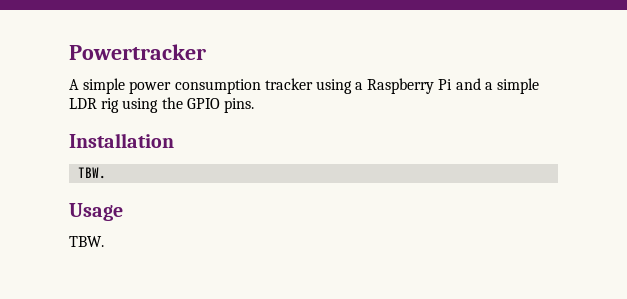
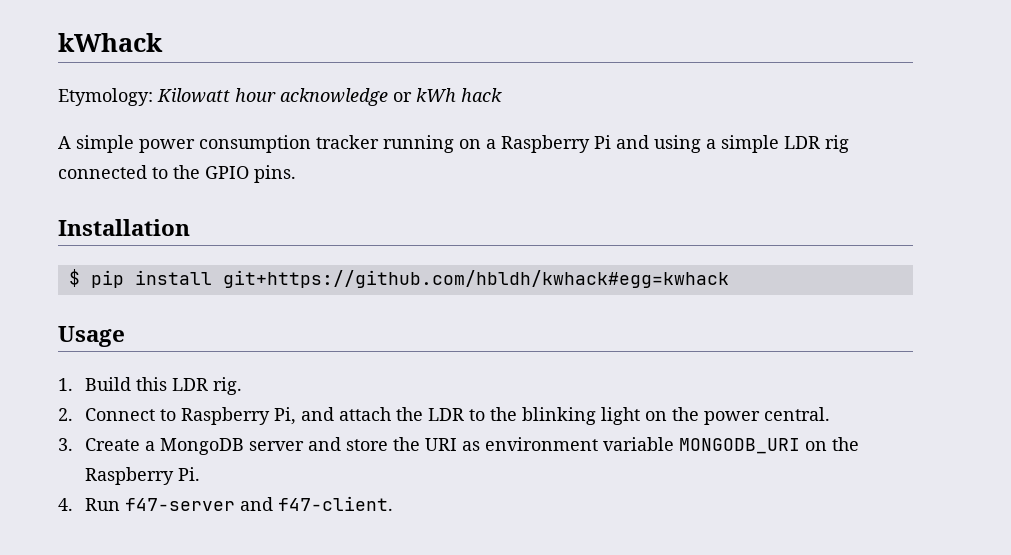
- Powertracker
+ kWhack
+ Etymology: Kilowatt hour acknowledge or kWh hack
- A simple power consumption tracker using a Raspberry Pi and a simple LDR rig using the GPIO pins.
+ A simple power consumption tracker running on a Raspberry Pi and using a simple LDR rig connected to the GPIO pins.
  Installation
- TBW.
+ $ pip install git+https://github.com/hbldh/kwhack#egg=kwhack
  Usage
- TBW.
+ 1. Build this LDR rig.
+ 2. Connect to Raspberry Pi, and attach the LDR to the blinking light on the power central.
+ 3. Create a MongoDB server and store the URI as environment variable MONGODB_URI on the Raspberry Pi.
+ 4. Run f47-server and f47-client.

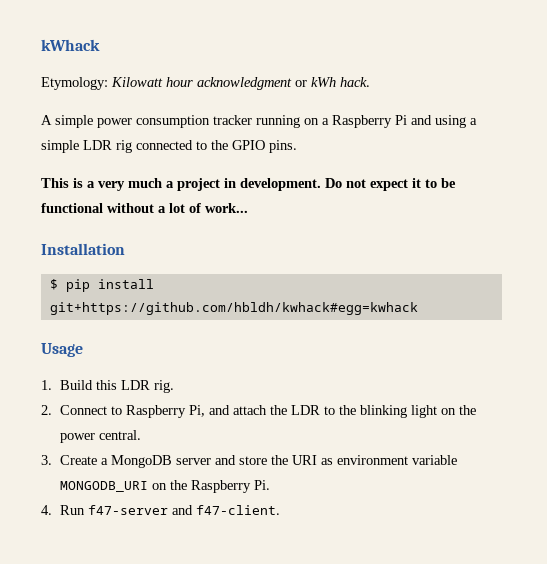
- Etymology: Kilowatt hour acknowledge or kWh hack
+ Etymology: Kilowatt hour acknowledgment or kWh hack.
+ This is a very much a project in development. Do not expect it to be functional without a lot of work...

